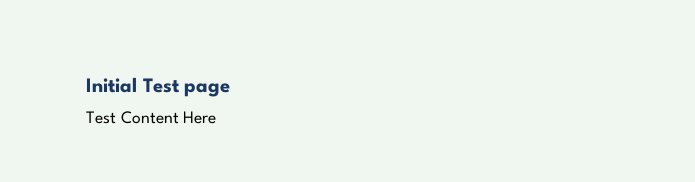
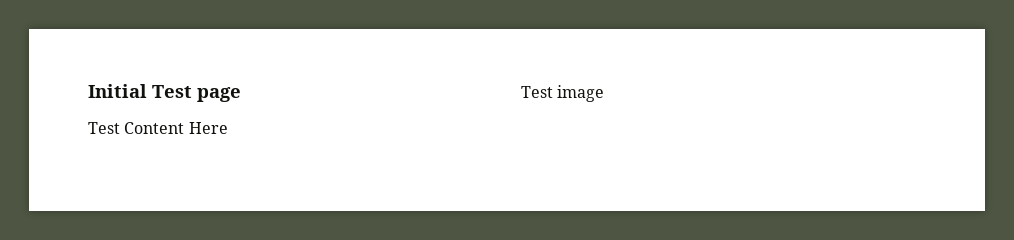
+ Test image

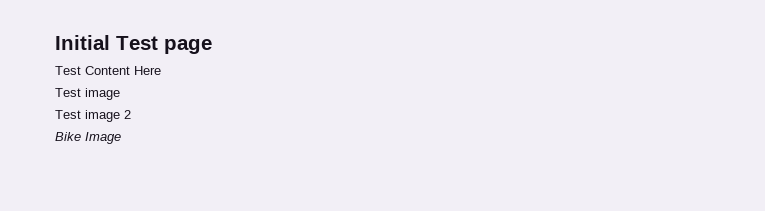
+ Test image 2
+ Bike Image

